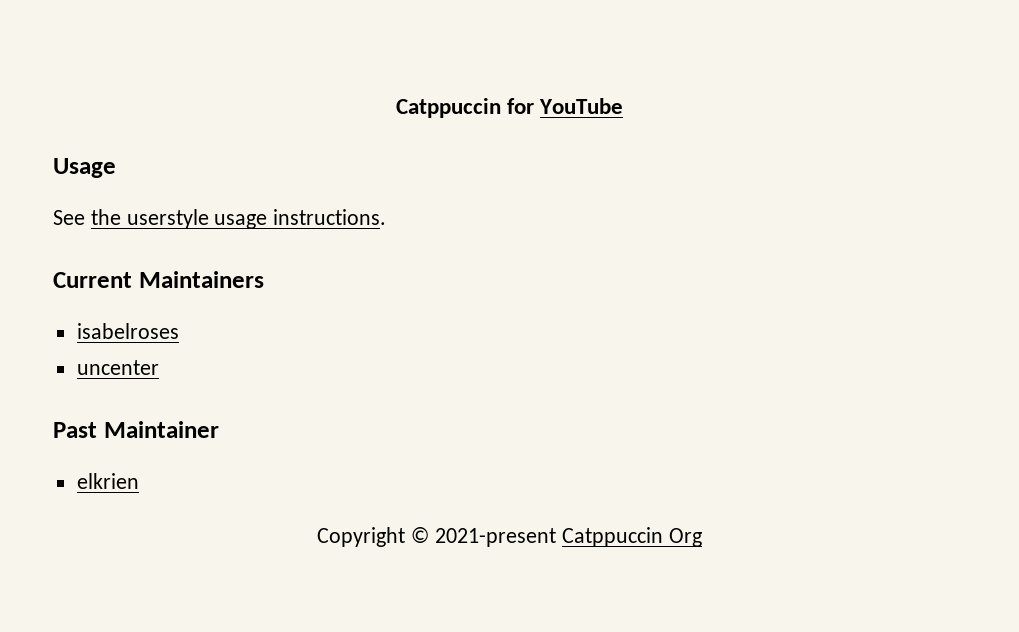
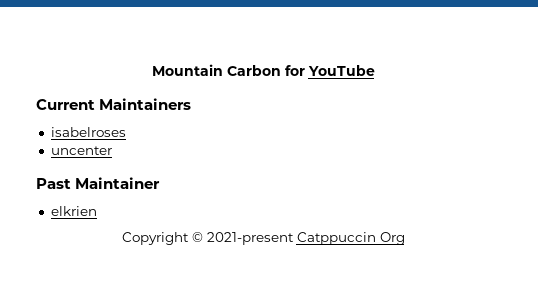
- Catppuccin for YouTube
+ Mountain Carbon for YouTube
- Usage
- See the userstyle usage instructions.

